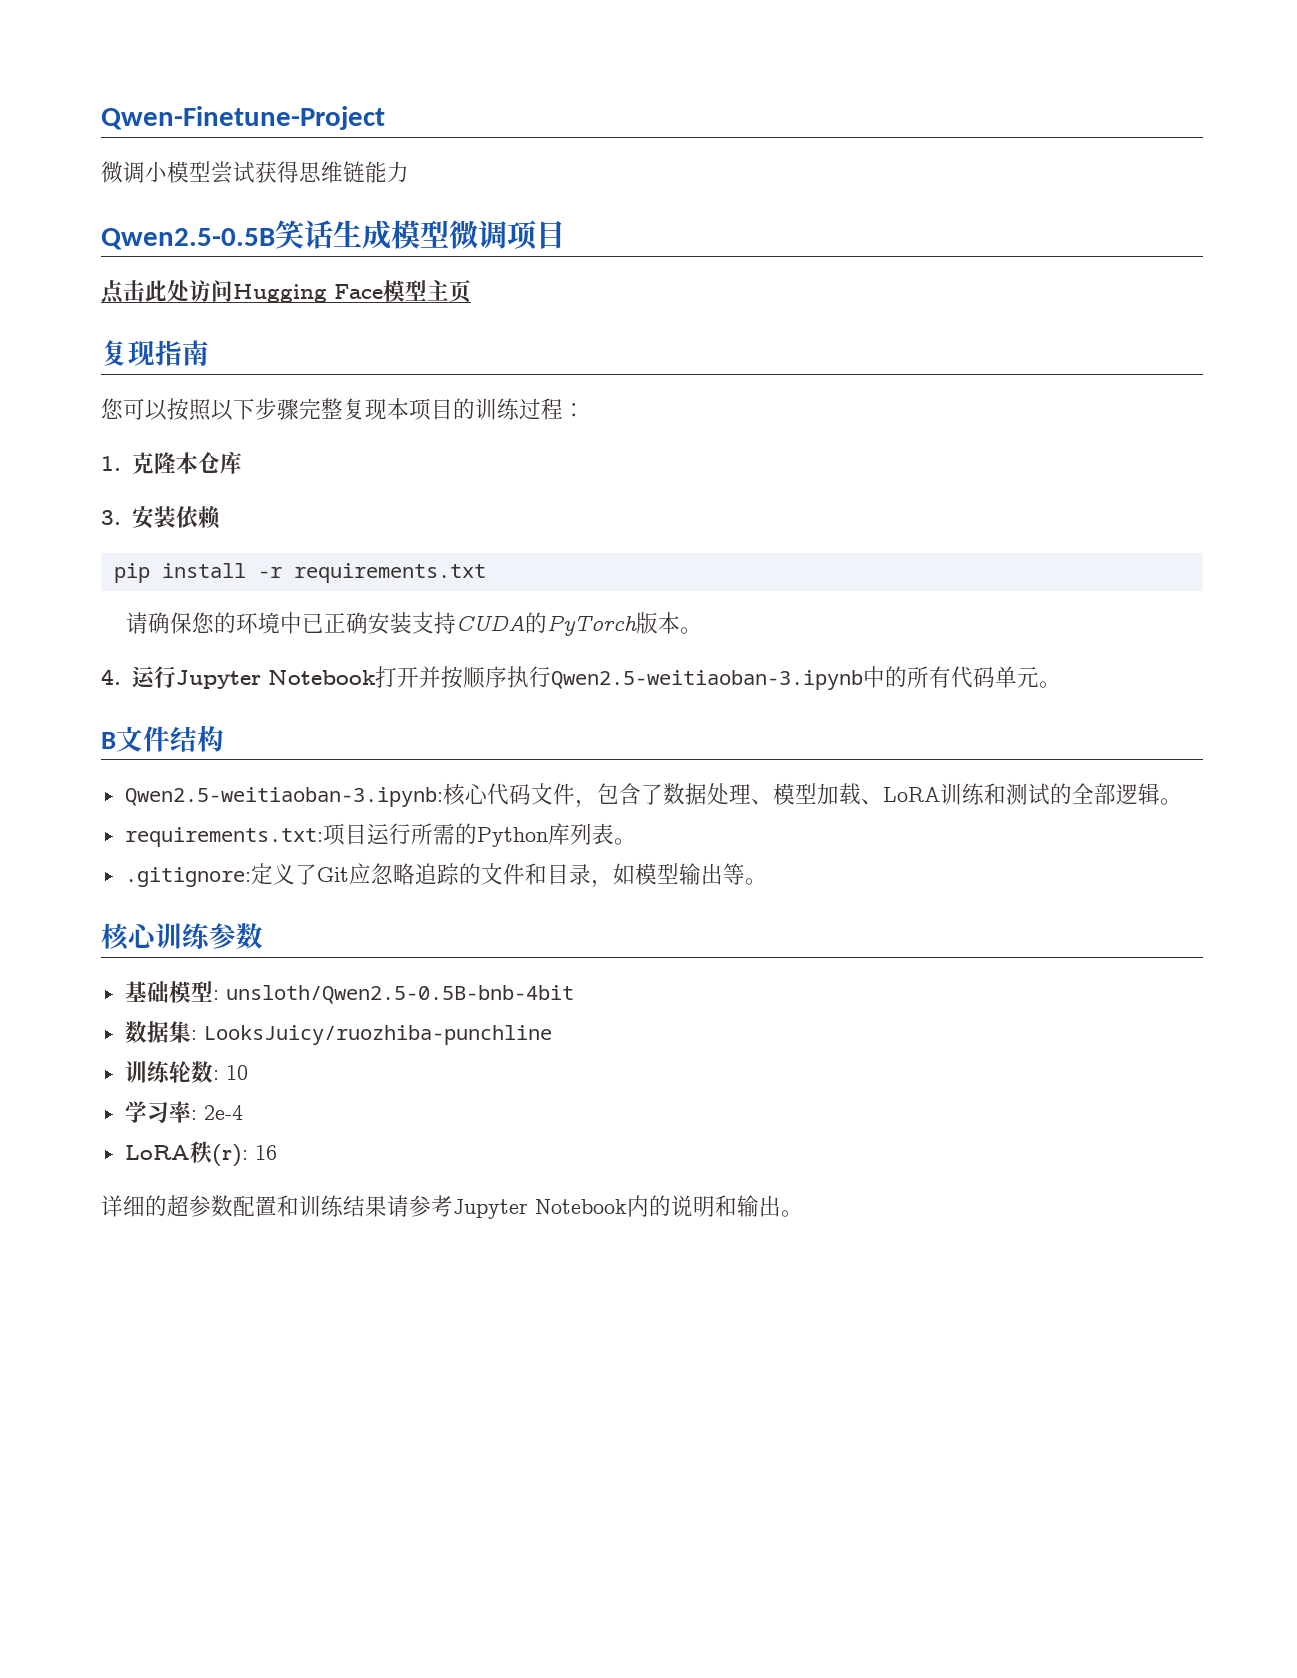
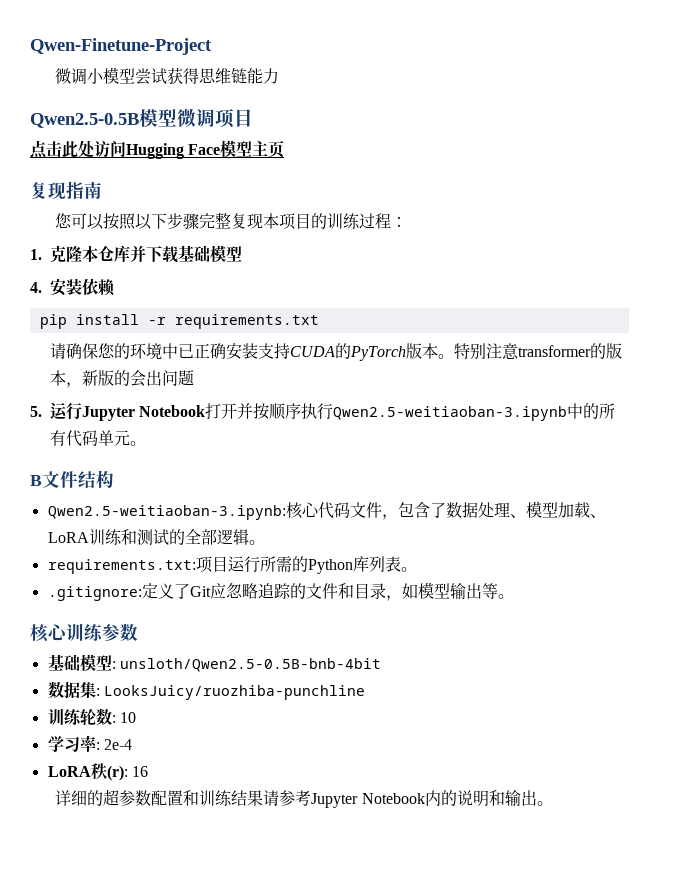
- Qwen2.5-0.5B笑话生成模型微调项目
+ Qwen2.5-0.5B模型微调项目
- 1.克隆本仓库
- 3.安装依赖
+ 1.克隆本仓库并下载基础模型
+ 4.安装依赖
- 请确保您的环境中已正确安装支持CUDA的PyTorch版本。
- 4.运行Jupyter Notebook打开并按顺序执行Qwen2.5-weitiaoban-3.ipynb中的所有代码单元。
+ 请确保您的环境中已正确安装支持CUDA的PyTorch版本。特别注意transformer的版本，新版的会出问题
+ 5.运行Jupyter Notebook打开并按顺序执行Qwen2.5-weitiaoban-3.ipynb中的所有代码单元。

